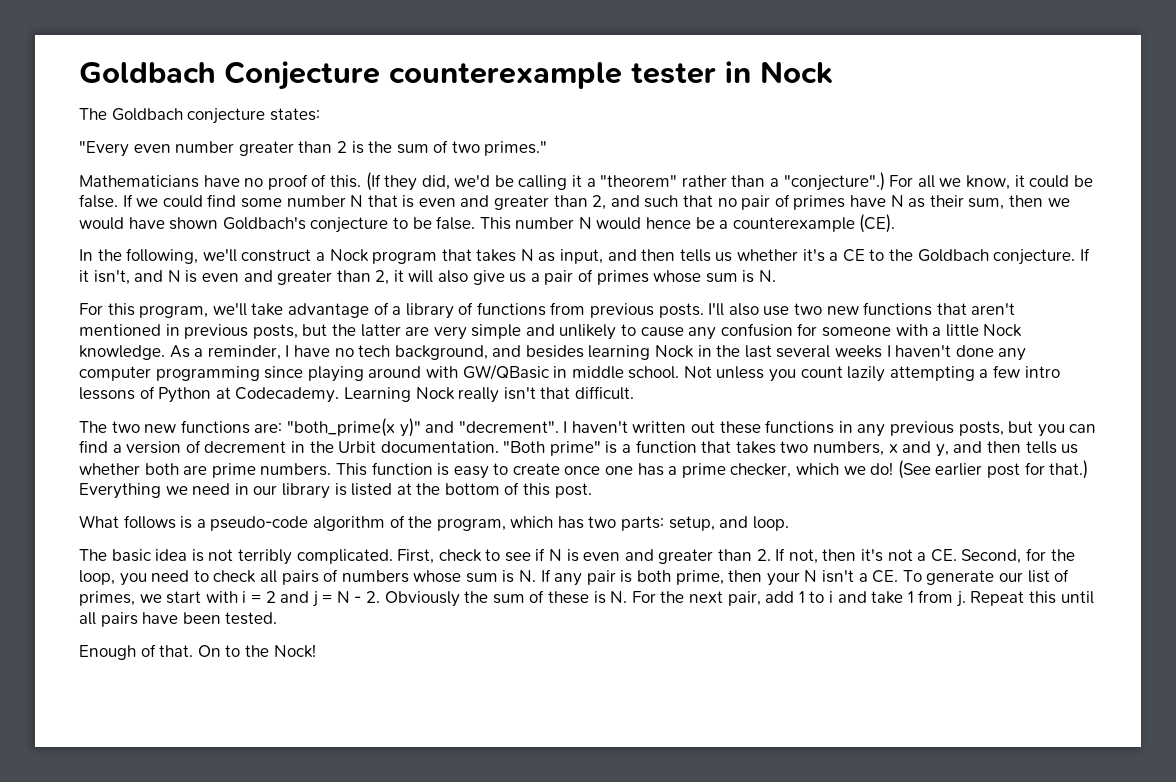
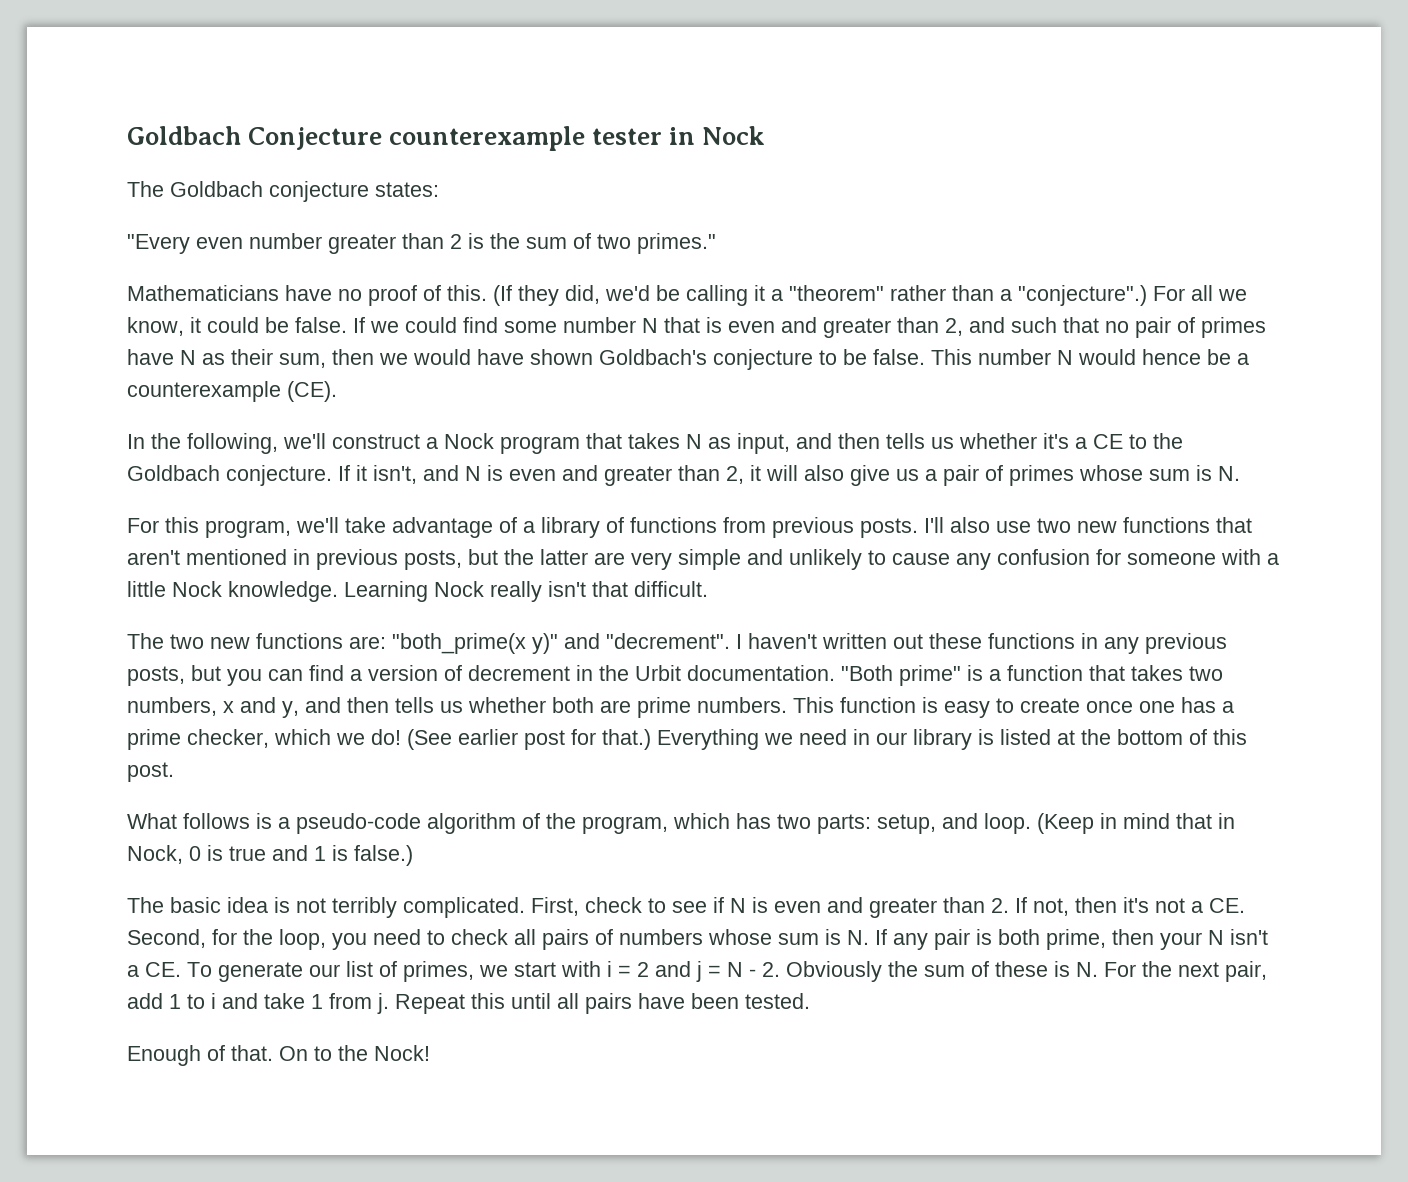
- As a reminder, I have no tech background, and besides learning Nock in the last several weeks I haven't done any computer programming since playing around with GW/QBasic in middle school. Not unless you count lazily attempting a few intro lessons of Python at Codecademy.
+ (Keep in mind that in Nock, 0 is true and 1 is false.)

